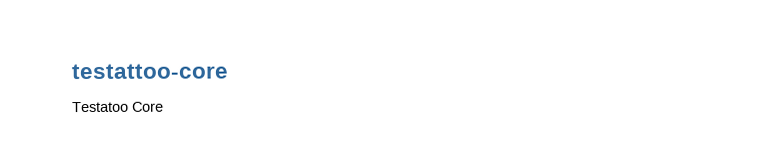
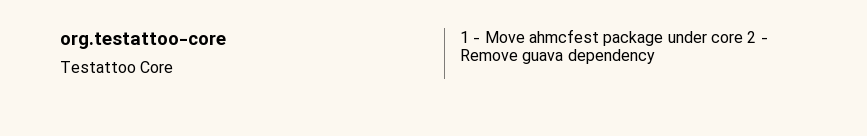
- testattoo-core
- Testatoo Core
+ org.testattoo-core
+ Testattoo Core
+ 1 - Move ahmcfest package under core 2 - Remove guava dependency

